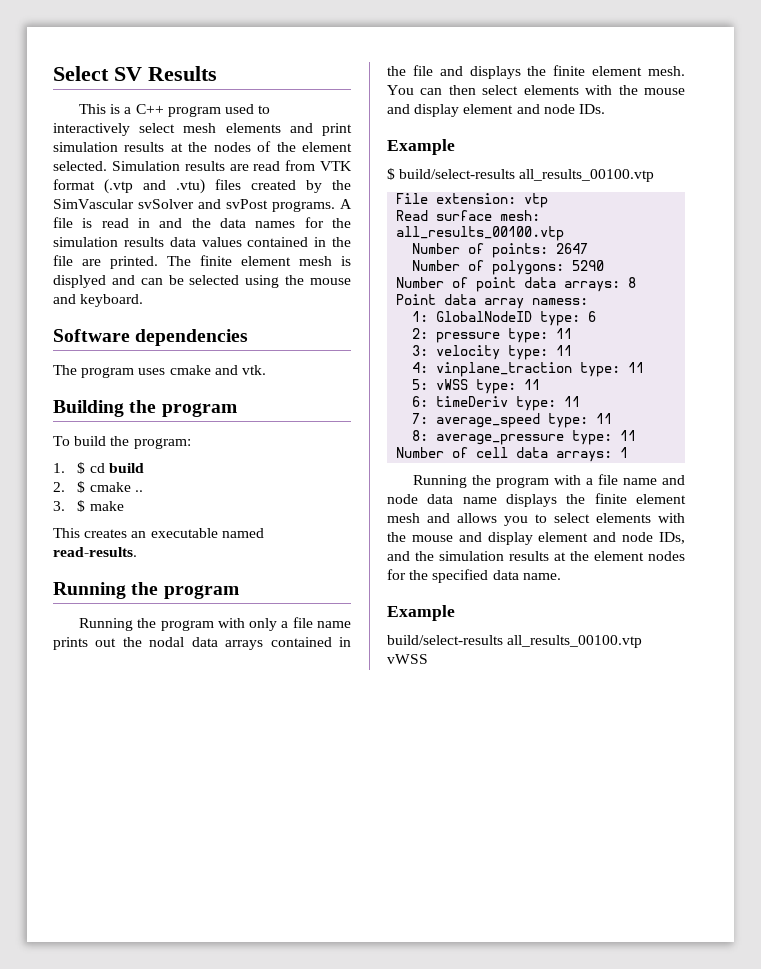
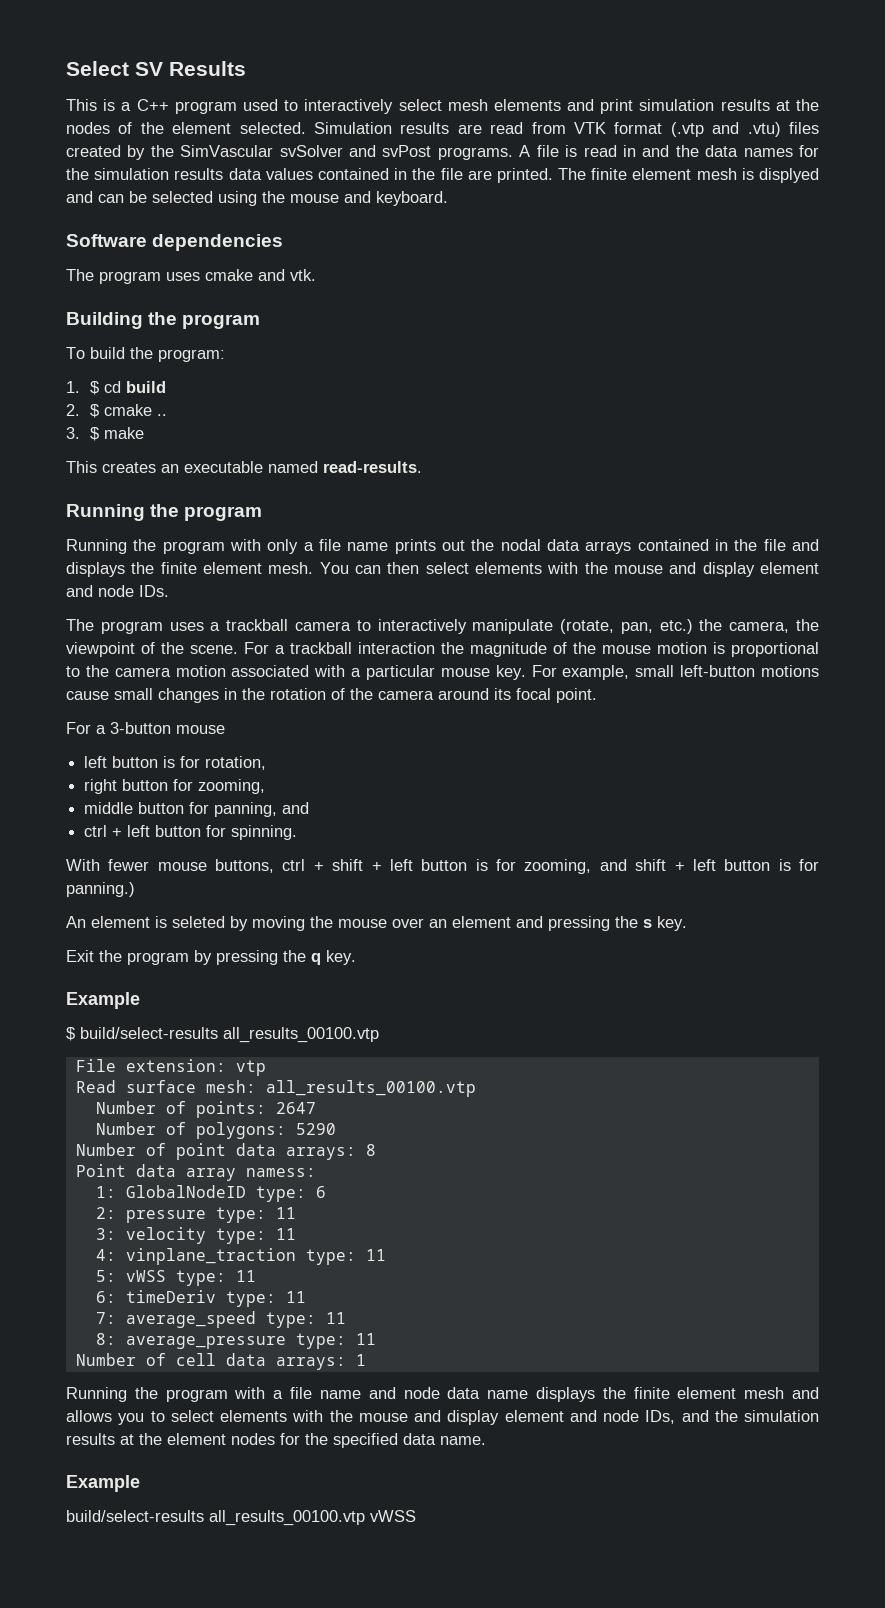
+ The program uses a trackball camera to interactively manipulate (rotate, pan, etc.) the camera, the viewpoint of the scene. For a trackball interaction the magnitude of the mouse motion is proportional to the camera motion associated with a particular mouse key. For example, small left-button motions cause small changes in the rotation of the camera around its focal point.
+ For a 3-button mouse
+ left button is for rotation,
+ right button for zooming,
+ middle button for panning, and
+ ctrl + left button for spinning.
+ With fewer mouse buttons, ctrl + shift + left button is for zooming, and shift + left button is for panning.)
+ An element is seleted by moving the mouse over an element and pressing the s key.
+ Exit the program by pressing the q key.

